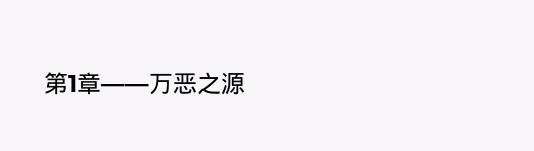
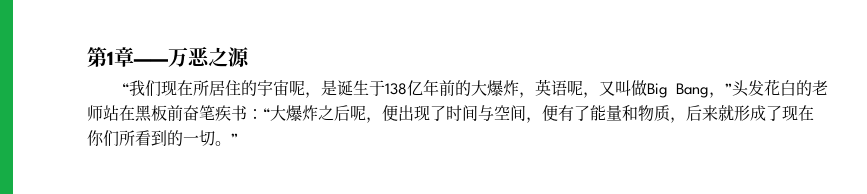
+ “我们现在所居住的宇宙呢，是诞生于138亿年前的大爆炸，英语呢，又叫做Big Bang，”头发花白的老师站在黑板前奋笔疾书：“大爆炸之后呢，便出现了时间与空间，便有了能量和物质，后来就形成了现在你们所看到的一切。”

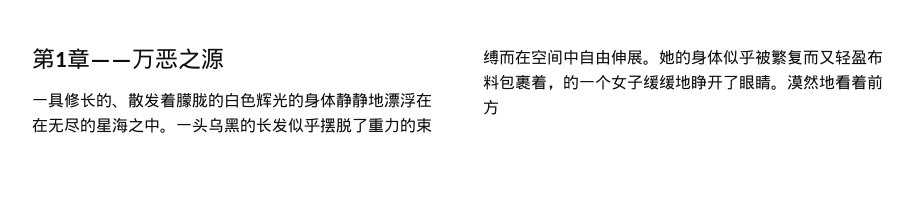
- “我们现在所居住的宇宙呢，是诞生于138亿年前的大爆炸，英语呢，又叫做Big Bang，”头发花白的老师站在黑板前奋笔疾书：“大爆炸之后呢，便出现了时间与空间，便有了能量和物质，后来就形成了现在你们所看到的一切。”
+ 一具修长的、散发着朦胧的白色辉光的身体静静地漂浮在在无尽的星海之中。一头乌黑的长发似乎摆脱了重力的束缚而在空间中自由伸展。她的身体似乎被繁复而又轻盈布料包裹着，的一个女子缓缓地睁开了眼睛。漠然地看着前方

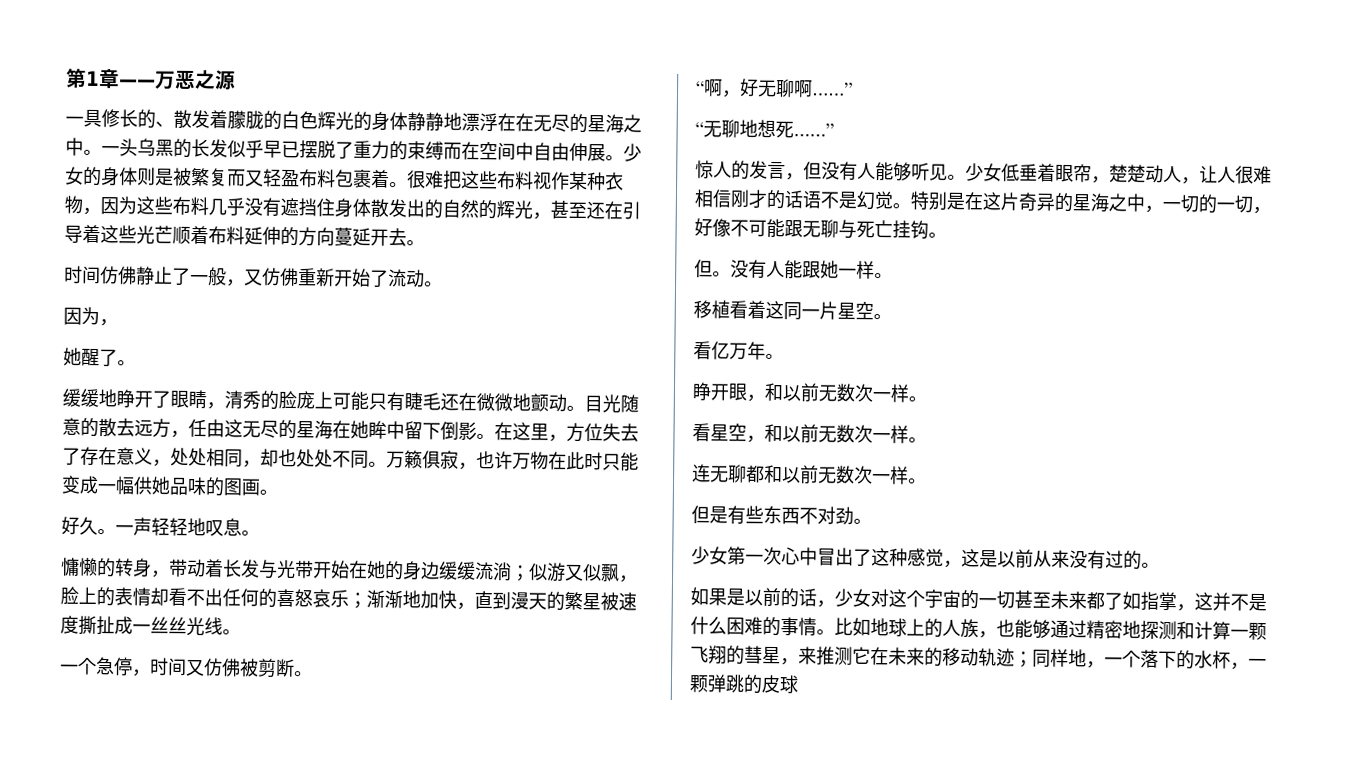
- 一头乌黑的长发似乎摆脱了重力的束缚而在空间中自由伸展。
+ 一头乌黑的长发似乎早已摆脱了重力的束缚而在空间中自由伸展。
- 她的身体似乎被繁复而又轻盈布料包裹着，的一个女子缓缓地睁开了眼睛。漠然地看着前方
+ 少女的身体则是被繁复而又轻盈布料包裹着。很难把这些布料视作某种衣物，因为这些布料几乎没有遮挡住身体散发出的自然的辉光，甚至还在引导着这些光芒顺着布料延伸的方向蔓延开去。
+ 时间仿佛静止了一般，又仿佛重新开始了流动。
+ 因为，
+ 她醒了。
+ 缓缓地睁开了眼睛，清秀的脸庞上可能只有睫毛还在微微地颤动。目光随意的散去远方，任由这无尽的星海在她眸中留下倒影。在这里，方位失去了存在意义，处处相同，却也处处不同。万籁俱寂，也许万物在此时只能变成一幅供她品味的图画。
+ 好久。一声轻轻地叹息。
+ 慵懒的转身，带动着长发与光带开始在她的身边缓缓流淌；似游又似飘，脸上的表情却看不出任何的喜怒哀乐；渐渐地加快，直到漫天的繁星被速度撕扯成一丝丝光线。
+ 一个急停，时间又仿佛被剪断。
+ “啊，好无聊啊……”
+ “无聊地想死……”
+ 惊人的发言，但没有人能够听见。少女低垂着眼帘，楚楚动人，让人很难相信刚才的话语不是幻觉。特别是在这片奇异的星海之中，一切的一切，好像不可能跟无聊与死亡挂钩。
+ 但。没有人能跟她一样。
+ 移植看着这同一片星空。
+ 看亿万年。
+ 睁开眼，和以前无数次一样。
+ 看星空，和以前无数次一样。
+ 连无聊都和以前无数次一样。
+ 但是有些东西不对劲。
+ 少女第一次心中冒出了这种感觉，这是以前从来没有过的。
+ 如果是以前的话，少女对这个宇宙的一切甚至未来都了如指掌，这并不是什么困难的事情。比如地球上的人族，也能够通过精密地探测和计算一颗飞翔的彗星，来推测它在未来的移动轨迹；同样地，一个落下的水杯，一颗弹跳的皮球

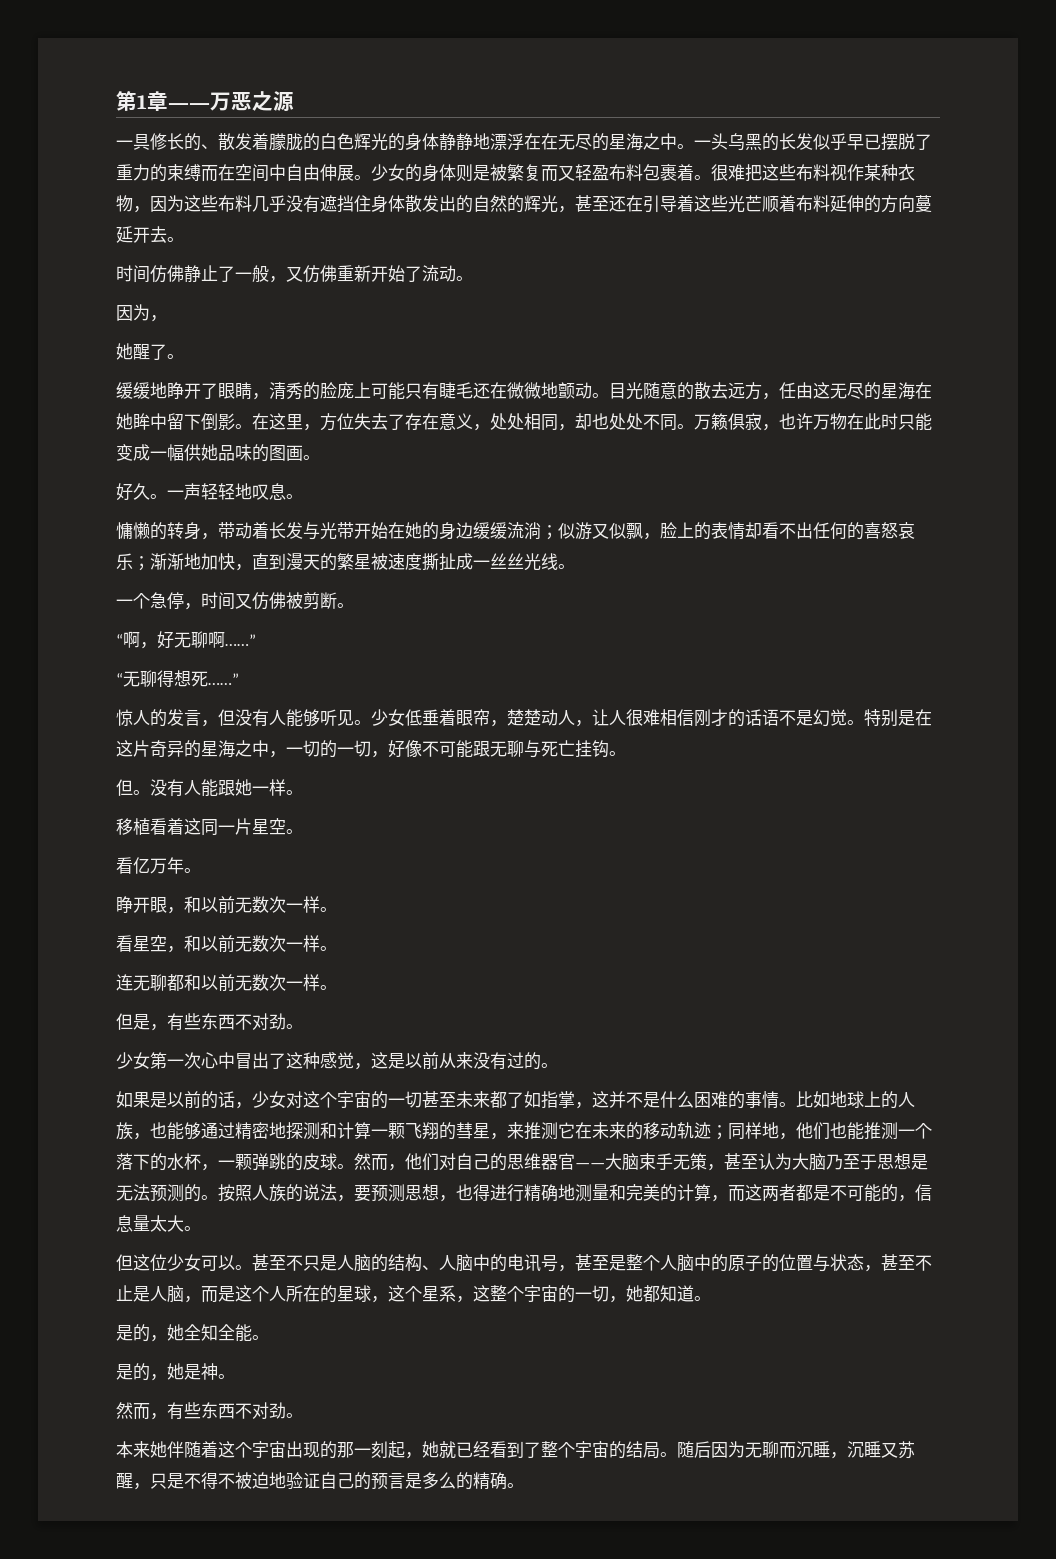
- “无聊地想死……”
+ “无聊得想死……”
- 但是有些东西不对劲。
+ 但是，有些东西不对劲。
- 比如地球上的人族，也能够通过精密地探测和计算一颗飞翔的彗星，来推测它在未来的移动轨迹；同样地，一个落下的水杯，一颗弹跳的皮球
+ 比如地球上的人族，也能够通过精密地探测和计算一颗飞翔的彗星，来推测它在未来的移动轨迹；同样地，他们也能推测一个落下的水杯，一颗弹跳的皮球。然而，他们对自己的思维器官——大脑束手无策，甚至认为大脑乃至于思想是无法预测的。按照人族的说法，要预测思想，也得进行精确地测量和完美的计算，而这两者都是不可能的，信息量太大。
+ 但这位少女可以。甚至不只是人脑的结构、人脑中的电讯号，甚至是整个人脑中的原子的位置与状态，甚至不止是人脑，而是这个人所在的星球，这个星系，这整个宇宙的一切，她都知道。
+ 是的，她全知全能。
+ 是的，她是神。
+ 然而，有些东西不对劲。
+ 本来她伴随着这个宇宙出现的那一刻起，她就已经看到了整个宇宙的结局。随后因为无聊而沉睡，沉睡又苏醒，只是不得不被迫地验证自己的预言是多么的精确。

